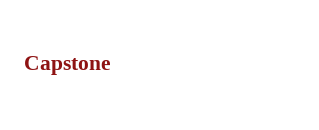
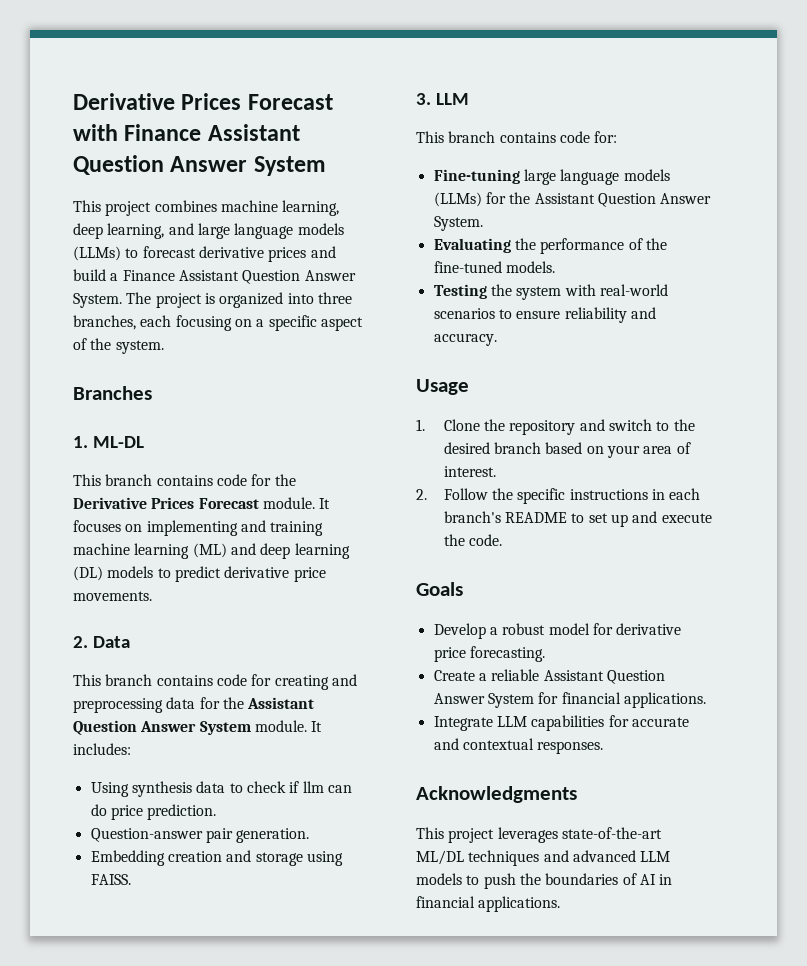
- Capstone
+ Derivative Prices Forecast with Finance Assistant Question Answer System
+ This project combines machine learning, deep learning, and large language models (LLMs) to forecast derivative prices and build a Finance Assistant Question Answer System. The project is organized into three branches, each focusing on a specific aspect of the system.
+ Branches
+ 1. ML-DL
+ This branch contains code for the Derivative Prices Forecast module. It focuses on implementing and training machine learning (ML) and deep learning (DL) models to predict derivative price movements.
+ 2. Data
+ This branch contains code for creating and preprocessing data for the Assistant Question Answer System module. It includes:
+ Using synthesis data to check if llm can do price prediction.
+ Question-answer pair generation.
+ Embedding creation and storage using FAISS.
+ 3. LLM
+ This branch contains code for:
+ Fine-tuning large language models (LLMs) for the Assistant Question Answer System.
+ Evaluating the performance of the fine-tuned models.
+ Testing the system with real-world scenarios to ensure reliability and accuracy.
+ Usage
+ 1. Clone the repository and switch to the desired branch based on your area of interest.
+ 2. Follow the specific instructions in each branch's README to set up and execute the code.
+ Goals
+ Develop a robust model for derivative price forecasting.
+ Create a reliable Assistant Question Answer System for financial applications.
+ Integrate LLM capabilities for accurate and contextual responses.
+ Acknowledgments
+ This project leverages state-of-the-art ML/DL techniques and advanced LLM models to push the boundaries of AI in financial applications.

